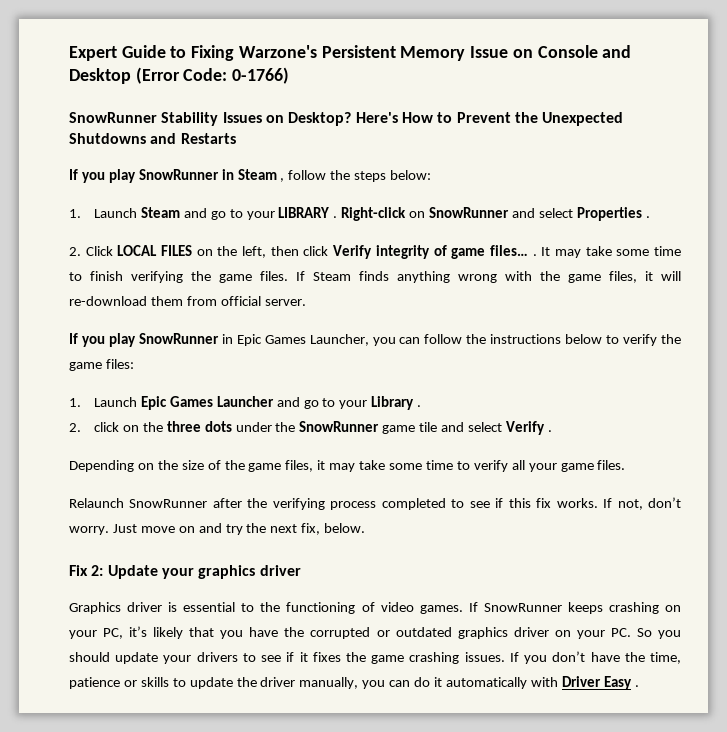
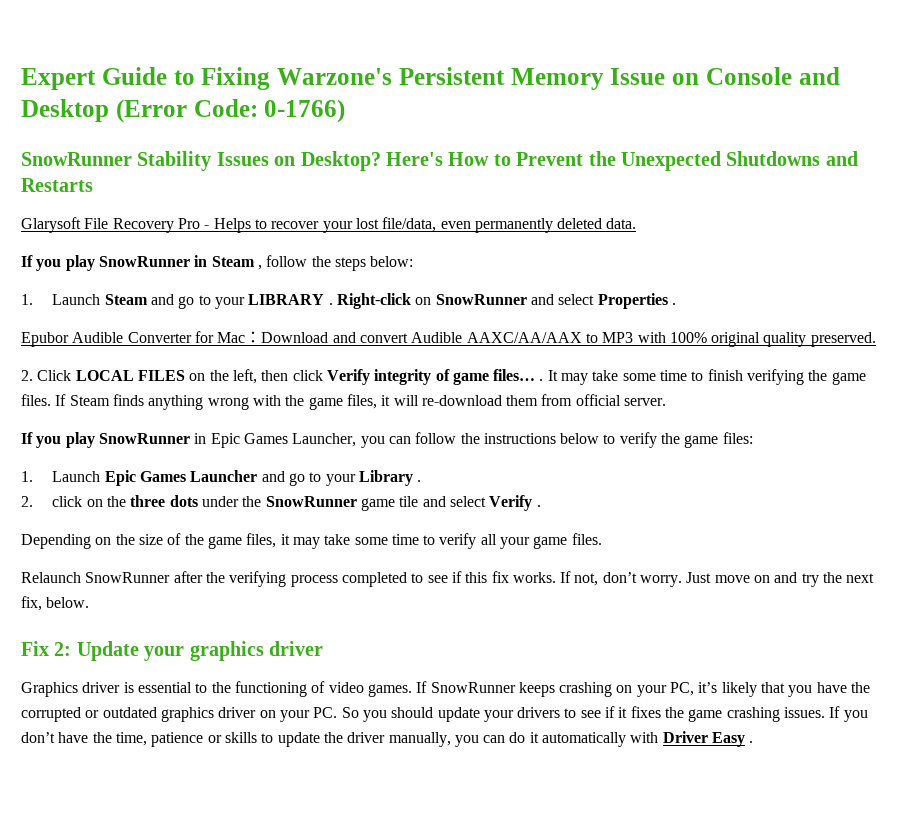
+ Glarysoft File Recovery Pro - Helps to recover your lost file/data, even permanently deleted data.
+ Epubor Audible Converter for Mac：Download and convert Audible AAXC/AA/AAX to MP3 with 100% original quality preserved.

